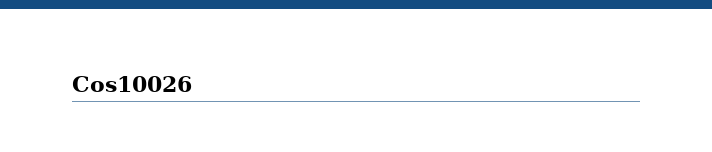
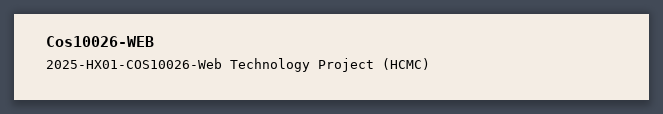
- Cos10026
+ Cos10026-WEB
+ 2025-HX01-COS10026-Web Technology Project (HCMC)

